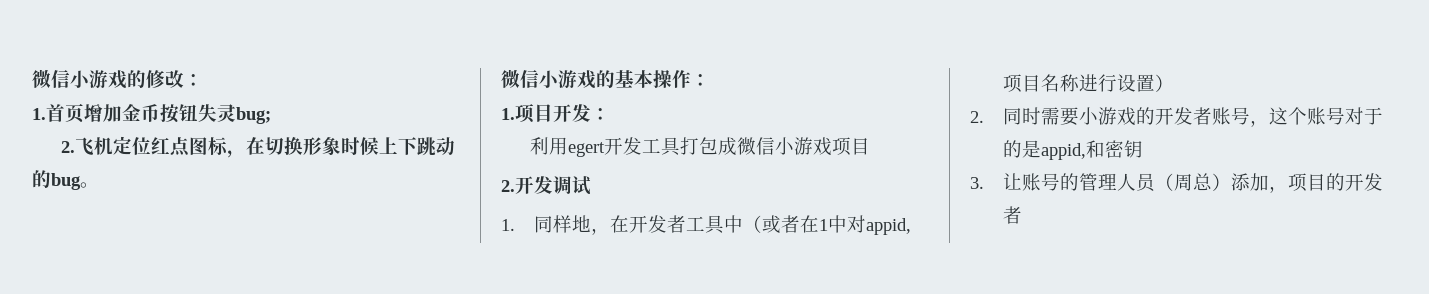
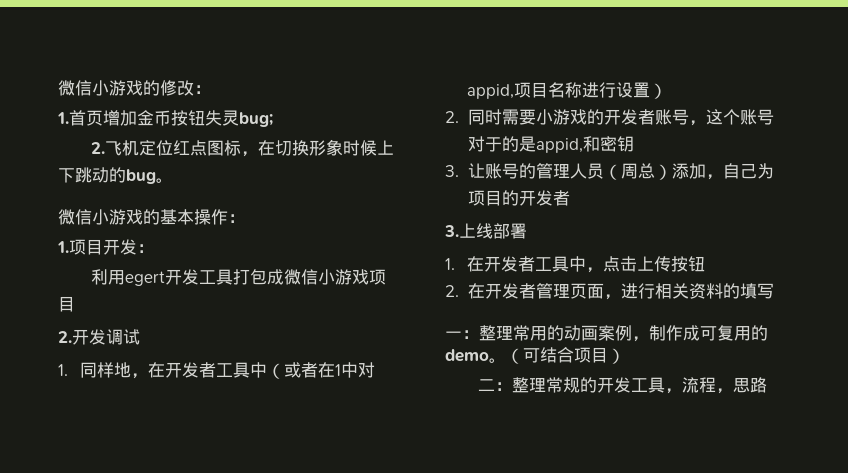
- 3.让账号的管理人员（周总）添加，项目的开发者
+ 3.让账号的管理人员（周总）添加，自己为项目的开发者
+ 3.上线部署
+ 1.在开发者工具中，点击上传按钮
+ 2.在开发者管理页面，进行相关资料的填写
+ 一：整理常用的动画案例，制作成可复用的demo。（可结合项目）
+ 二：整理常规的开发工具，流程，思路

